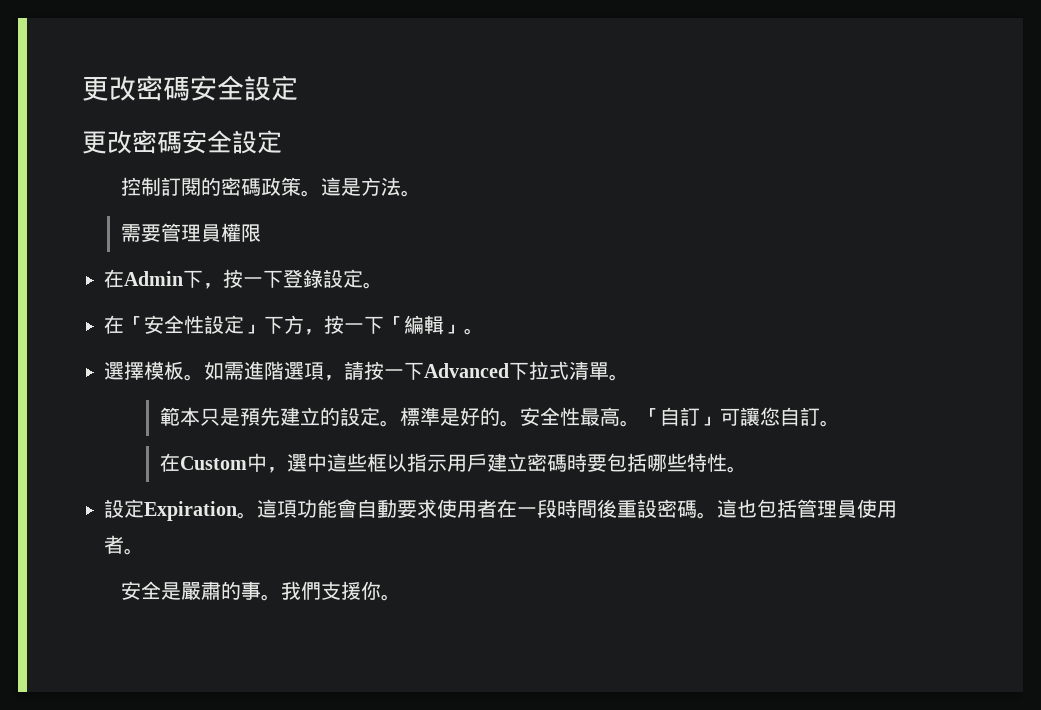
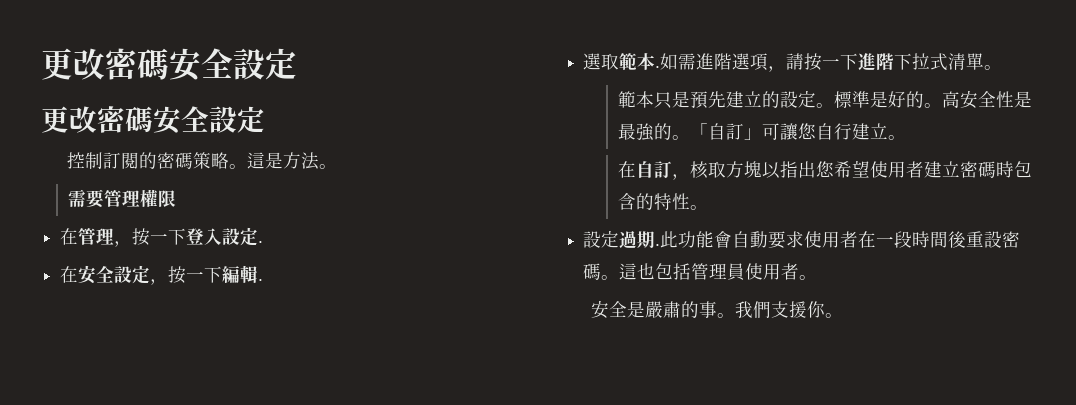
- 控制訂閱的密碼政策。
+ 控制訂閱的密碼策略。
- 需要管理員權限
+ 需要管理權限
- 在Admin下，按一下登錄設定。
- 在「安全性設定」下方，按一下「編輯」。
- 選擇模板。
+ 在管理，按一下登入設定.
+ 在安全設定，按一下編輯.
+ 選取範本.
- 如需進階選項，請按一下Advanced下拉式清單。
+ 如需進階選項，請按一下進階下拉式清單。
- 安全性最高。
+ 高安全性是最強的。
- 「自訂」可讓您自訂。
- 在Custom中，選中這些框以指示用戶建立密碼時要包括哪些特性。
+ 「自訂」可讓您自行建立。
+ 在自訂，核取方塊以指出您希望使用者建立密碼時包含的特性。
- 設定Expiration。這項功能會自動要求使用者在一段時間後重設密碼。
+ 設定過期.此功能會自動要求使用者在一段時間後重設密碼。

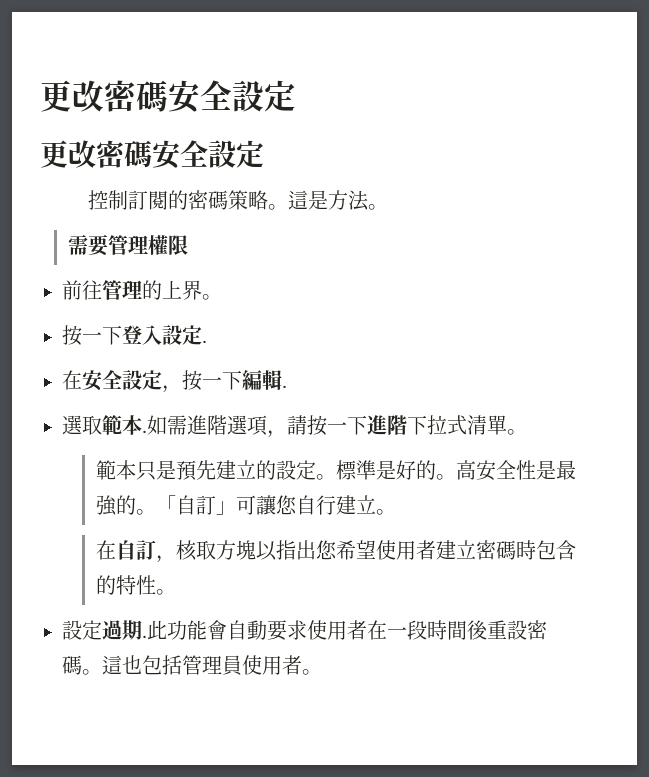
- 在管理，按一下登入設定.
+ 前往管理的上界。
+ 按一下登入設定.
- 安全是嚴肅的事。我們支援你。

